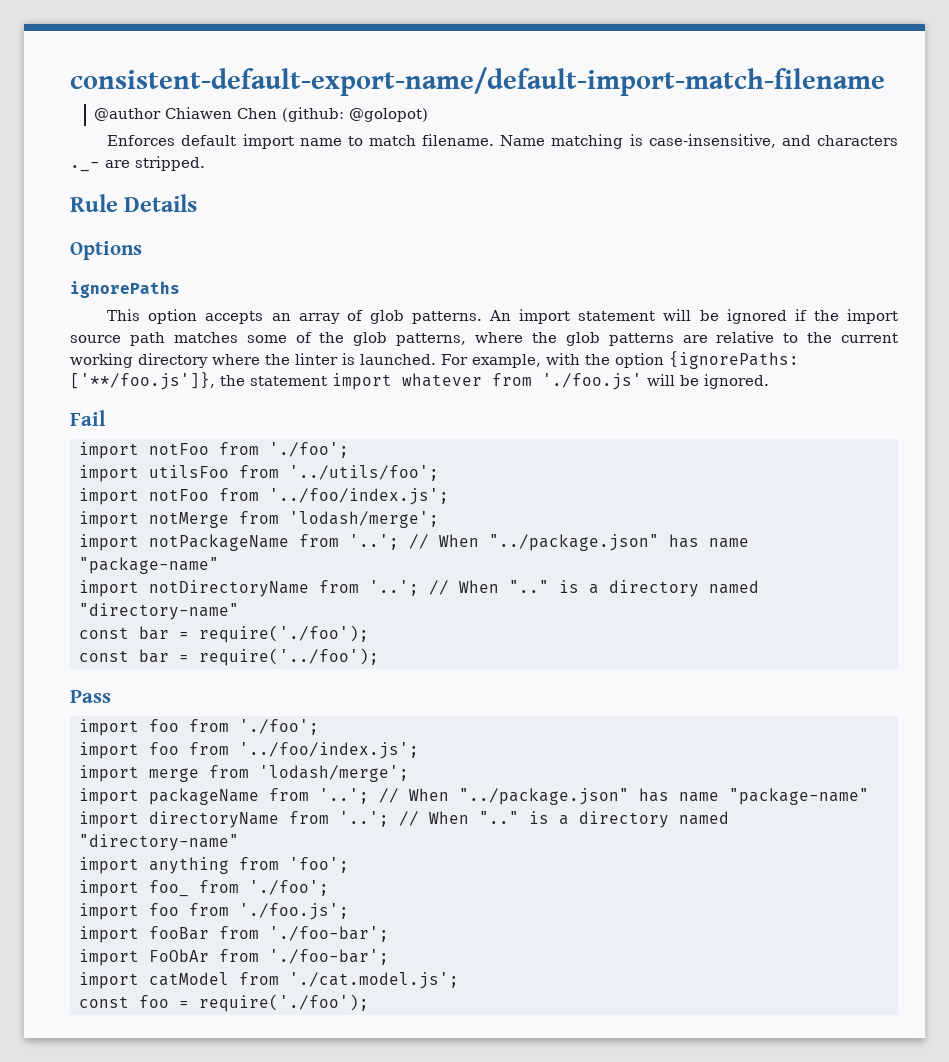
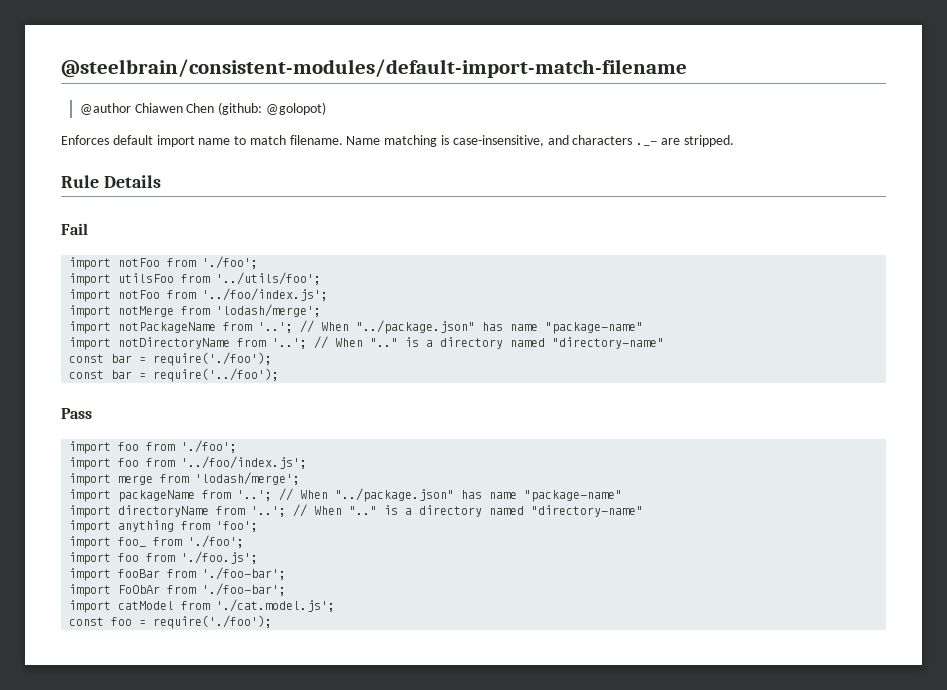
- consistent-default-export-name/default-import-match-filename
+ @steelbrain/consistent-modules/default-import-match-filename
- Options
- ignorePaths
- This option accepts an array of glob patterns. An import statement will be ignored if the import source path matches some of the glob patterns, where the glob patterns are relative to the current working directory where the linter is launched. For example, with the option {ignorePaths: ['**/foo.js']}, the statement import whatever from './foo.js' will be ignored.

